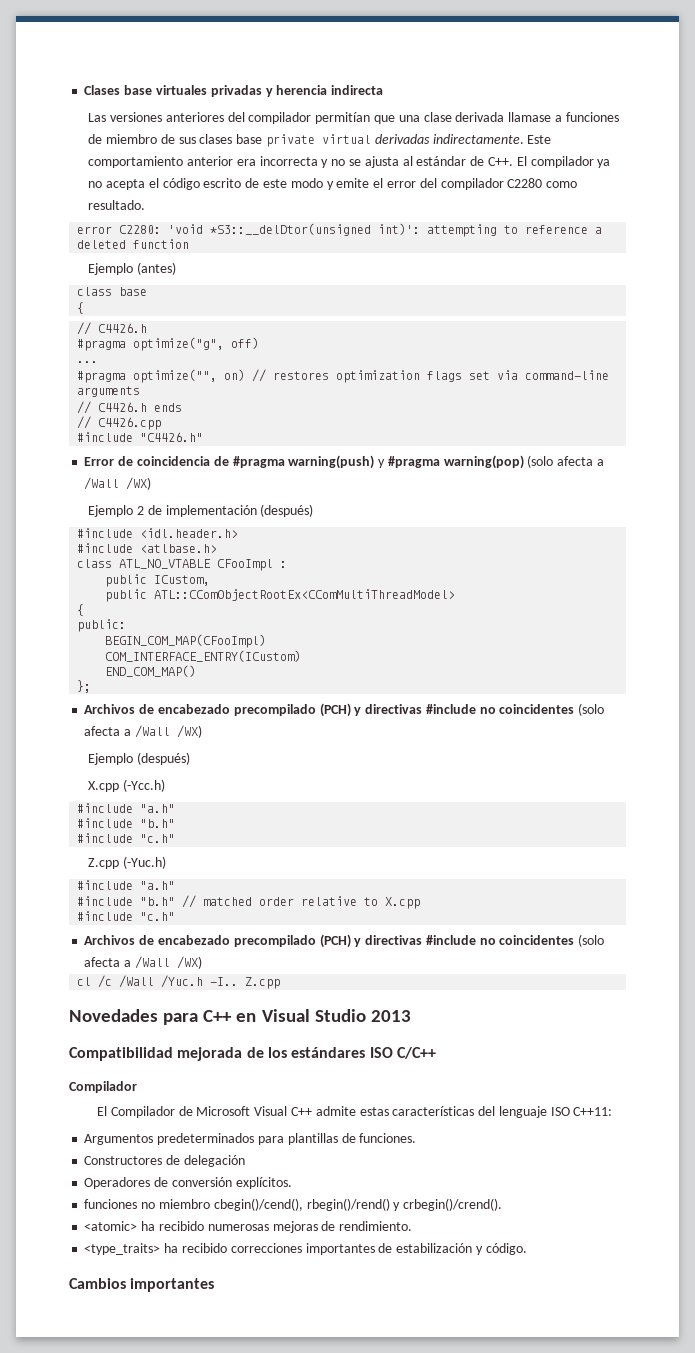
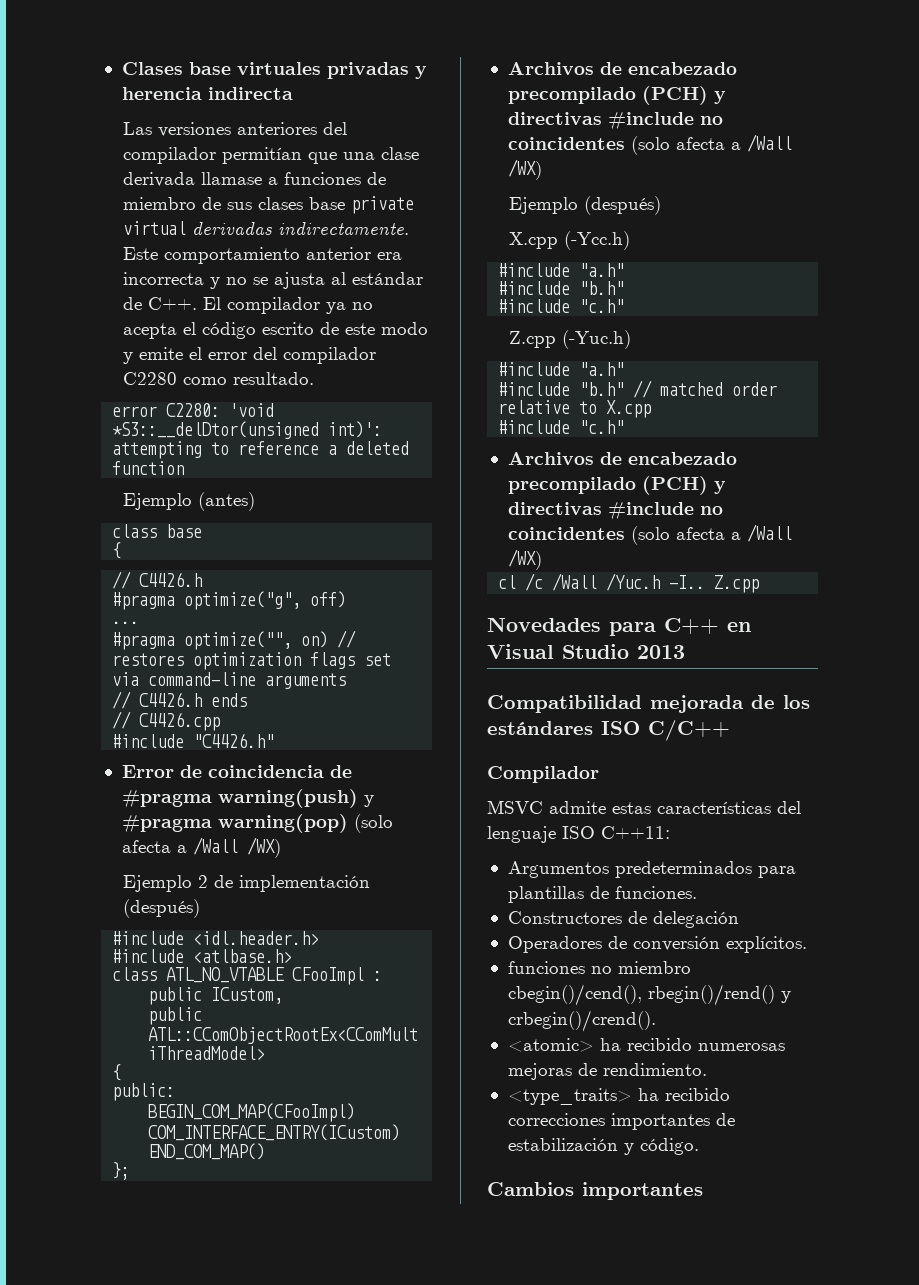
- El Compilador de Microsoft Visual C++ admite estas características del lenguaje ISO C++11:
+ MSVC admite estas características del lenguaje ISO C++11:

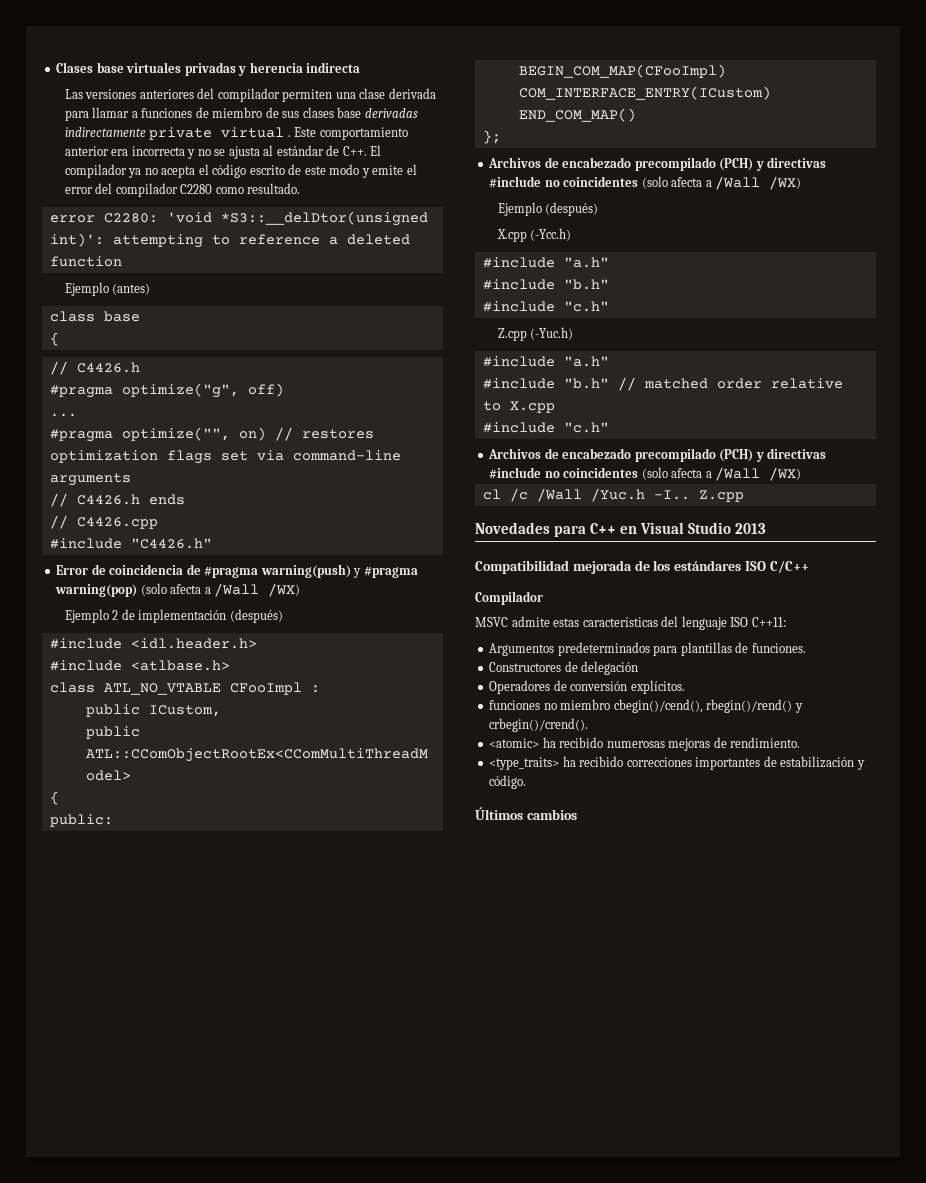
- Las versiones anteriores del compilador permitían que una clase derivada llamase a funciones de miembro de sus clases base private virtual derivadas indirectamente.
+ Las versiones anteriores del compilador permiten una clase derivada para llamar a funciones de miembro de sus clases base derivadas indirectamente private virtual .
- Cambios importantes
+ Últimos cambios

